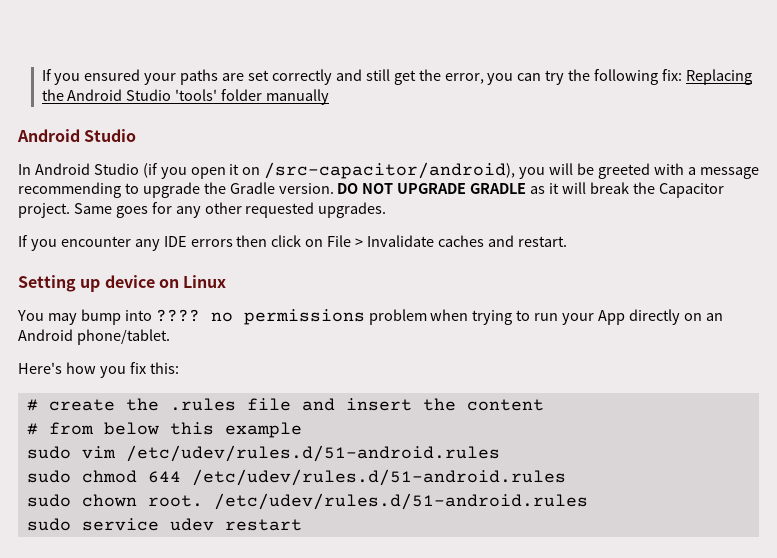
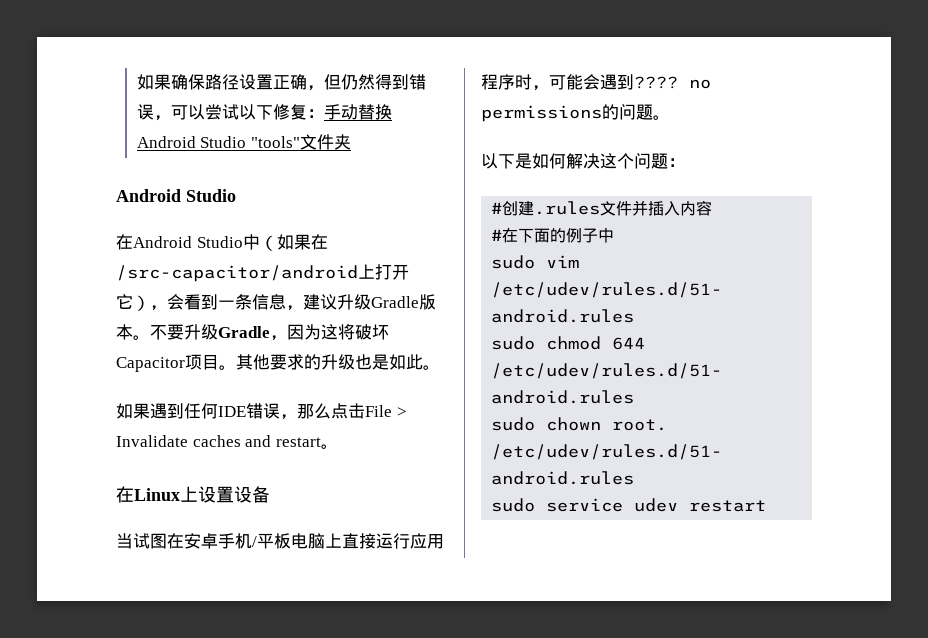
- If you ensured your paths are set correctly and still get the error, you can try the following fix: Replacing the Android Studio 'tools' folder manually
+ 如果确保路径设置正确，但仍然得到错误，可以尝试以下修复：手动替换Android Studio "tools"文件夹
- In Android Studio (if you open it on /src-capacitor/android), you will be greeted with a message recommending to upgrade the Gradle version. DO NOT UPGRADE GRADLE as it will break the Capacitor project. Same goes for any other requested upgrades.
- If you encounter any IDE errors then click on File > Invalidate caches and restart.
- Setting up device on Linux
- You may bump into ???? no permissions problem when trying to run your App directly on an Android phone/tablet.
- Here's how you fix this:
- # create the .rules file and insert the content
- # from below this example
+ 在Android Studio中（如果在/src-capacitor/android上打开它），会看到一条信息，建议升级Gradle版本。不要升级Gradle，因为这将破坏Capacitor项目。其他要求的升级也是如此。
+ 如果遇到任何IDE错误，那么点击File > Invalidate caches and restart。
+ 在Linux上设置设备
+ 当试图在安卓手机/平板电脑上直接运行应用程序时，可能会遇到???? no permissions的问题。
+ 以下是如何解决这个问题：
+ #创建.rules文件并插入内容
+ #在下面的例子中

